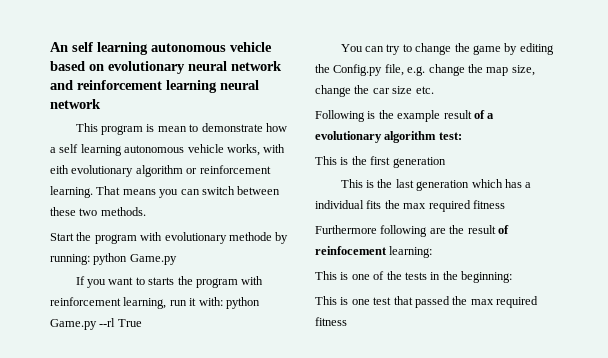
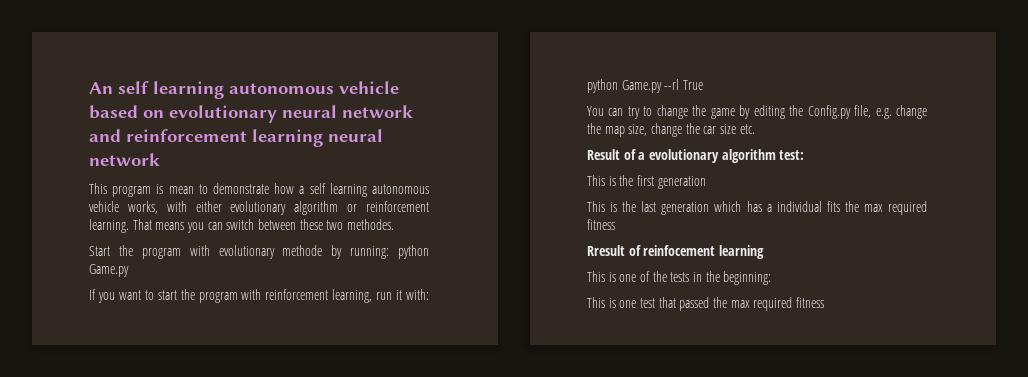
- This program is mean to demonstrate how a self learning autonomous vehicle works, with eith evolutionary algorithm or reinforcement learning.
+ This program is mean to demonstrate how a self learning autonomous vehicle works, with either evolutionary algorithm or reinforcement learning.
- That means you can switch between these two methods.
+ That means you can switch between these two methodes.
- If you want to starts the program with reinforcement learning, run it with: python Game.py --rl True
+ If you want to start the program with reinforcement learning, run it with: python Game.py --rl True
- Following is the example result of a evolutionary algorithm test:
+ Result of a evolutionary algorithm test:
- Furthermore following are the result of reinfocement learning:
+ Rresult of reinfocement learning

